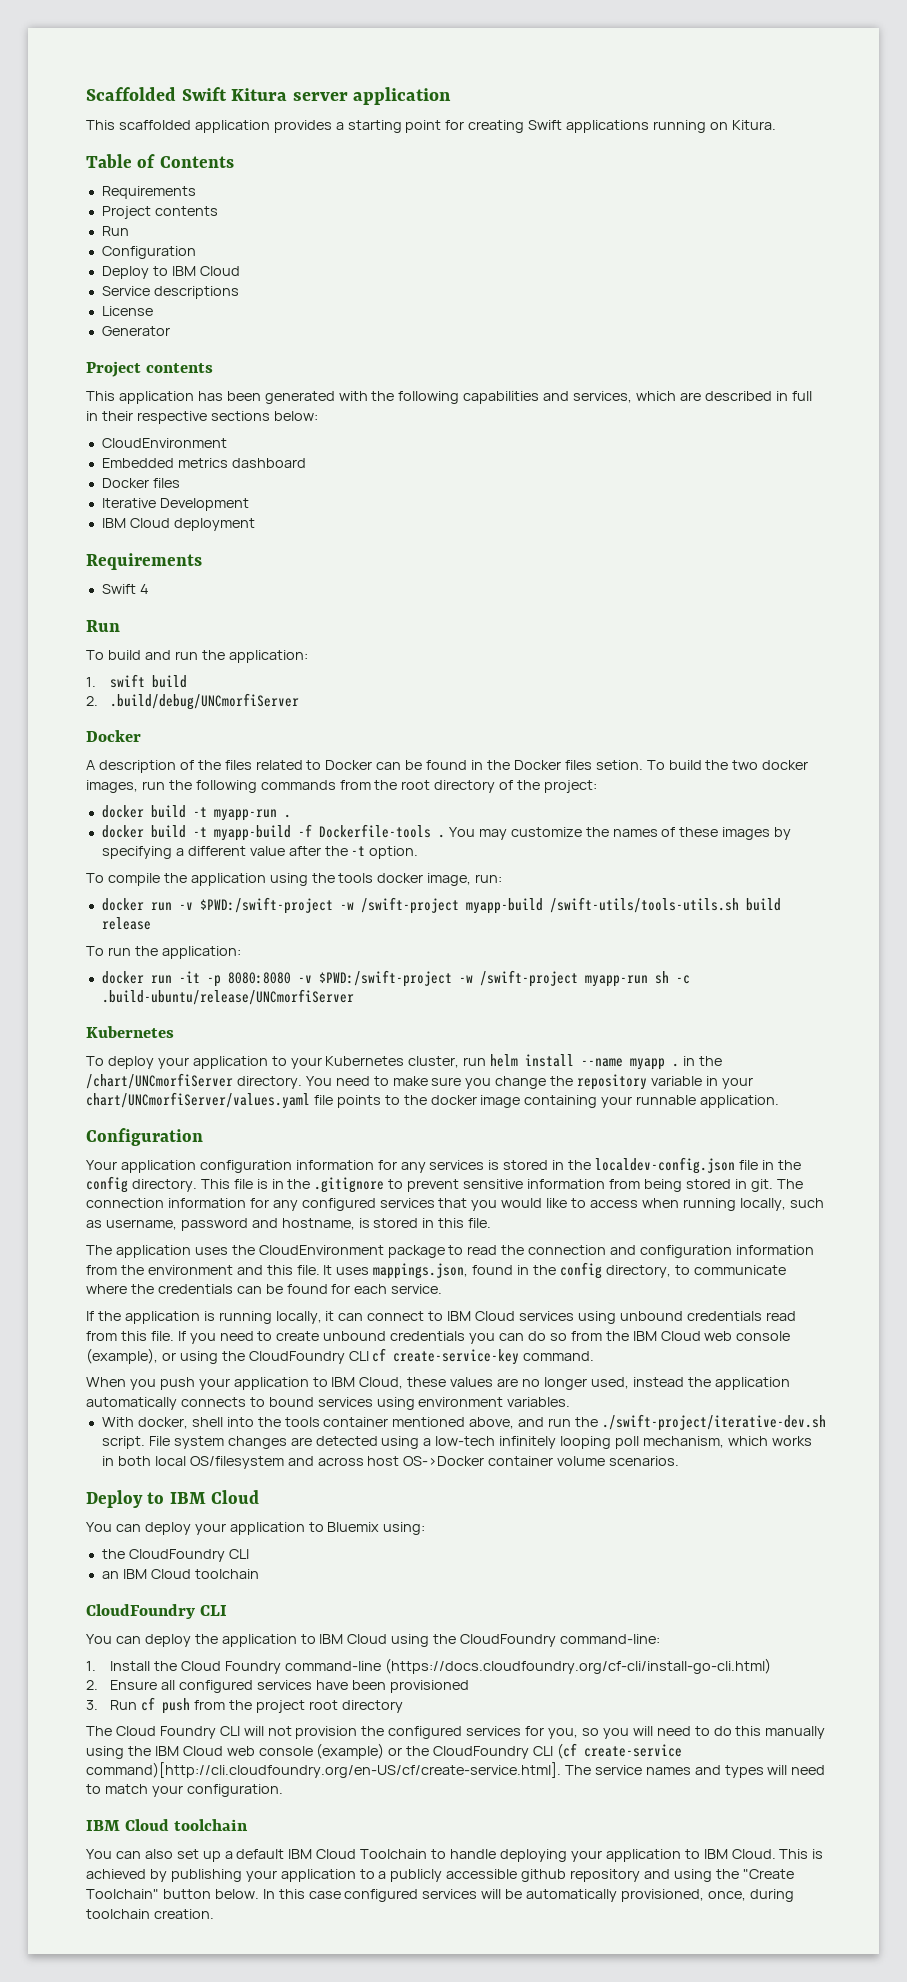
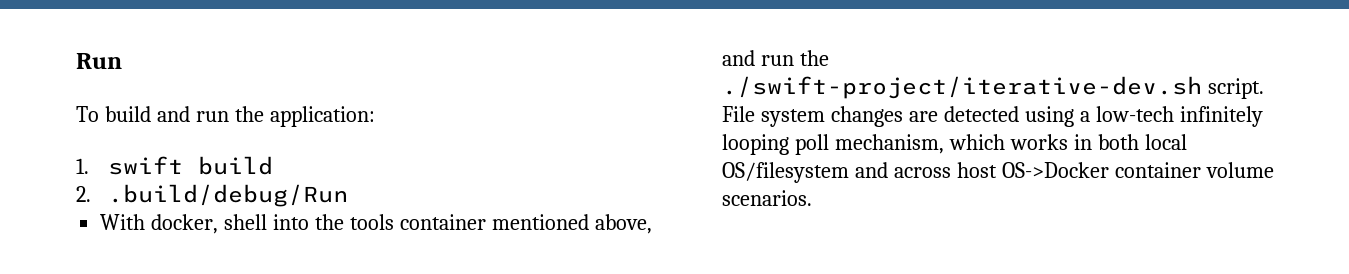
- Scaffolded Swift Kitura server application
- This scaffolded application provides a starting point for creating Swift applications running on Kitura.
- Table of Contents
- Requirements
- Project contents
- Run
- Configuration
- Deploy to IBM Cloud
- Service descriptions
- License
- Generator
- Project contents
- This application has been generated with the following capabilities and services, which are described in full in their respective sections below:
- CloudEnvironment
- Embedded metrics dashboard
- Docker files
- Iterative Development
- IBM Cloud deployment
- Requirements
- Swift 4
- 2. .build/debug/UNCmorfiServer
- Docker
- A description of the files related to Docker can be found in the Docker files setion. To build the two docker images, run the following commands from the root directory of the project:
- docker build -t myapp-run .
- docker build -t myapp-build -f Dockerfile-tools . You may customize the names of these images by specifying a different value after the -t option.
- To compile the application using the tools docker image, run:
- docker run -v $PWD:/swift-project -w /swift-project myapp-build /swift-utils/tools-utils.sh build release
- To run the application:
- docker run -it -p 8080:8080 -v $PWD:/swift-project -w /swift-project myapp-run sh -c .build-ubuntu/release/UNCmorfiServer
- Kubernetes
- To deploy your application to your Kubernetes cluster, run helm install --name myapp . in the /chart/UNCmorfiServer directory. You need to make sure you change the repository variable in your chart/UNCmorfiServer/values.yaml file points to the docker image containing your runnable application.
- Configuration
- Your application configuration information for any services is stored in the localdev-config.json file in the config directory. This file is in the .gitignore to prevent sensitive information from being stored in git. The connection information for any configured services that you would like to access when running locally, such as username, password and hostname, is stored in this file.
- The application uses the CloudEnvironment package to read the connection and configuration information from the environment and this file. It uses mappings.json, found in the config directory, to communicate where the credentials can be found for each service.
- If the application is running locally, it can connect to IBM Cloud services using unbound credentials read from this file. If you need to create unbound credentials you can do so from the IBM Cloud web console (example), or using the CloudFoundry CLI cf create-service-key command.
- When you push your application to IBM Cloud, these values are no longer used, instead the application automatically connects to bound services using environment variables.
+ 2. .build/debug/Run
  File system changes are detected using a low-tech infinitely looping poll mechanism, which works in both local OS/filesystem and across host OS->Docker container volume scenarios.
- Deploy to IBM Cloud
- You can deploy your application to Bluemix using:
- the CloudFoundry CLI
- an IBM Cloud toolchain
- CloudFoundry CLI
- You can deploy the application to IBM Cloud using the CloudFoundry command-line:
- 1. Install the Cloud Foundry command-line (https://docs.cloudfoundry.org/cf-cli/install-go-cli.html)
- 2. Ensure all configured services have been provisioned
- 3. Run cf push from the project root directory
- The Cloud Foundry CLI will not provision the configured services for you, so you will need to do this manually using the IBM Cloud web console (example) or the CloudFoundry CLI (cf create-service command)[http://cli.cloudfoundry.org/en-US/cf/create-service.html]. The service names and types will need to match your configuration.
- IBM Cloud toolchain
- You can also set up a default IBM Cloud Toolchain to handle deploying your application to IBM Cloud. This is achieved by publishing your application to a publicly accessible github repository and using the "Create Toolchain" button below. In this case configured services will be automatically provisioned, once, during toolchain creation.

